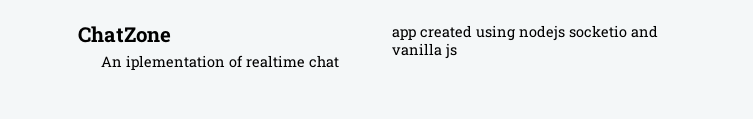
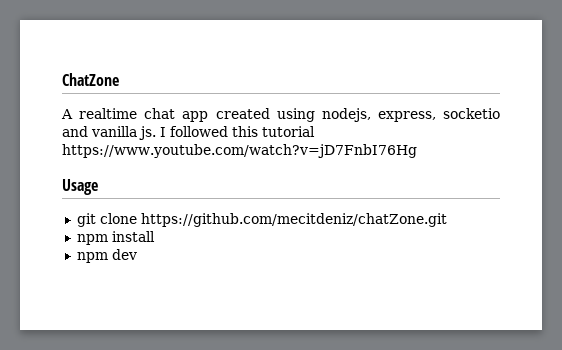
- An iplementation of realtime chat app created using nodejs socketio and vanilla js
+ A realtime chat app created using nodejs, express, socketio and vanilla js. I followed this tutorial https://www.youtube.com/watch?v=jD7FnbI76Hg
+ Usage
+ git clone https://github.com/mecitdeniz/chatZone.git
+ npm install
+ npm dev

